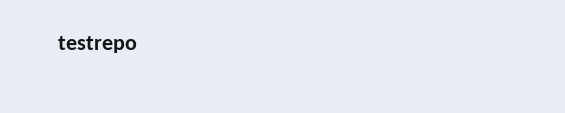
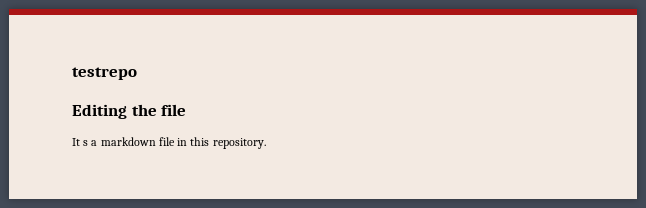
+ Editing the file
+ It s a markdown file in this repository.

